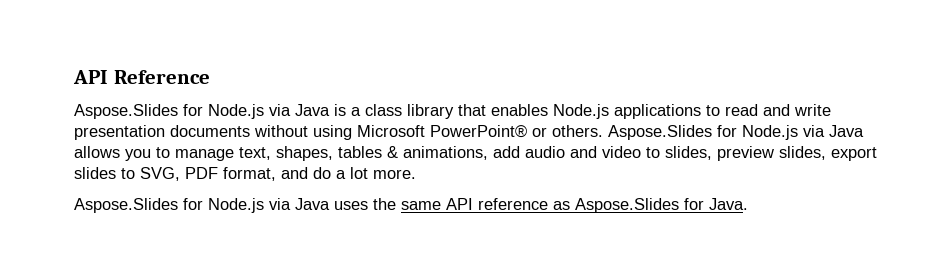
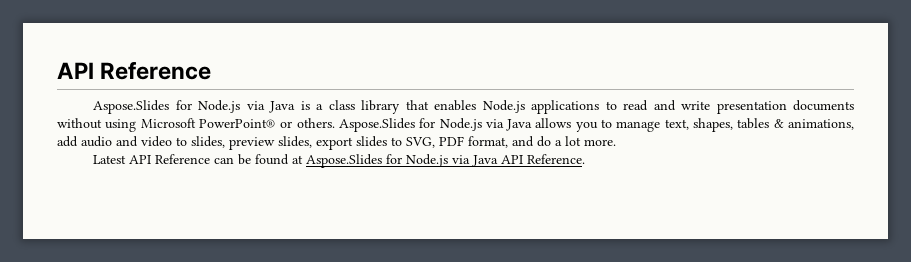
- Aspose.Slides for Node.js via Java uses the same API reference as Aspose.Slides for Java.
+ Latest API Reference can be found at Aspose.Slides for Node.js via Java API Reference.

